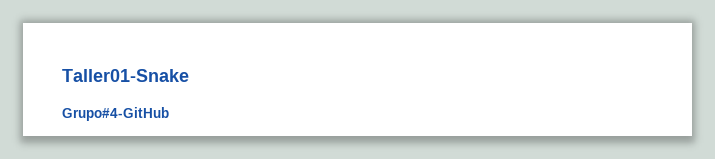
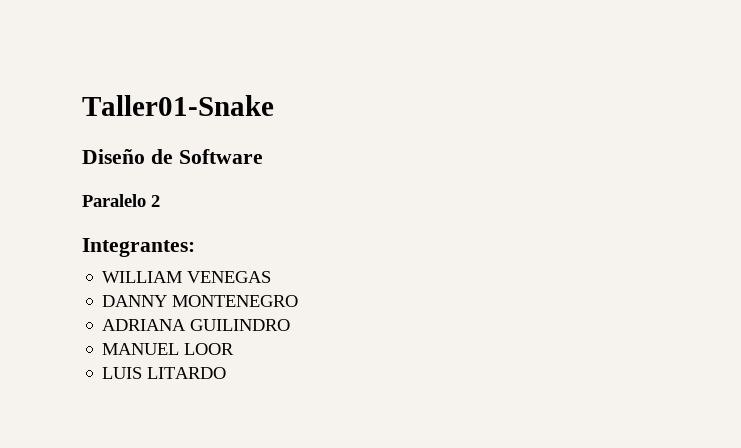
- Grupo#4-GitHub
+ Diseño de Software
+ Paralelo 2
+ Integrantes:
+ WILLIAM VENEGAS
+ DANNY MONTENEGRO
+ ADRIANA GUILINDRO
+ MANUEL LOOR
+ LUIS LITARDO

